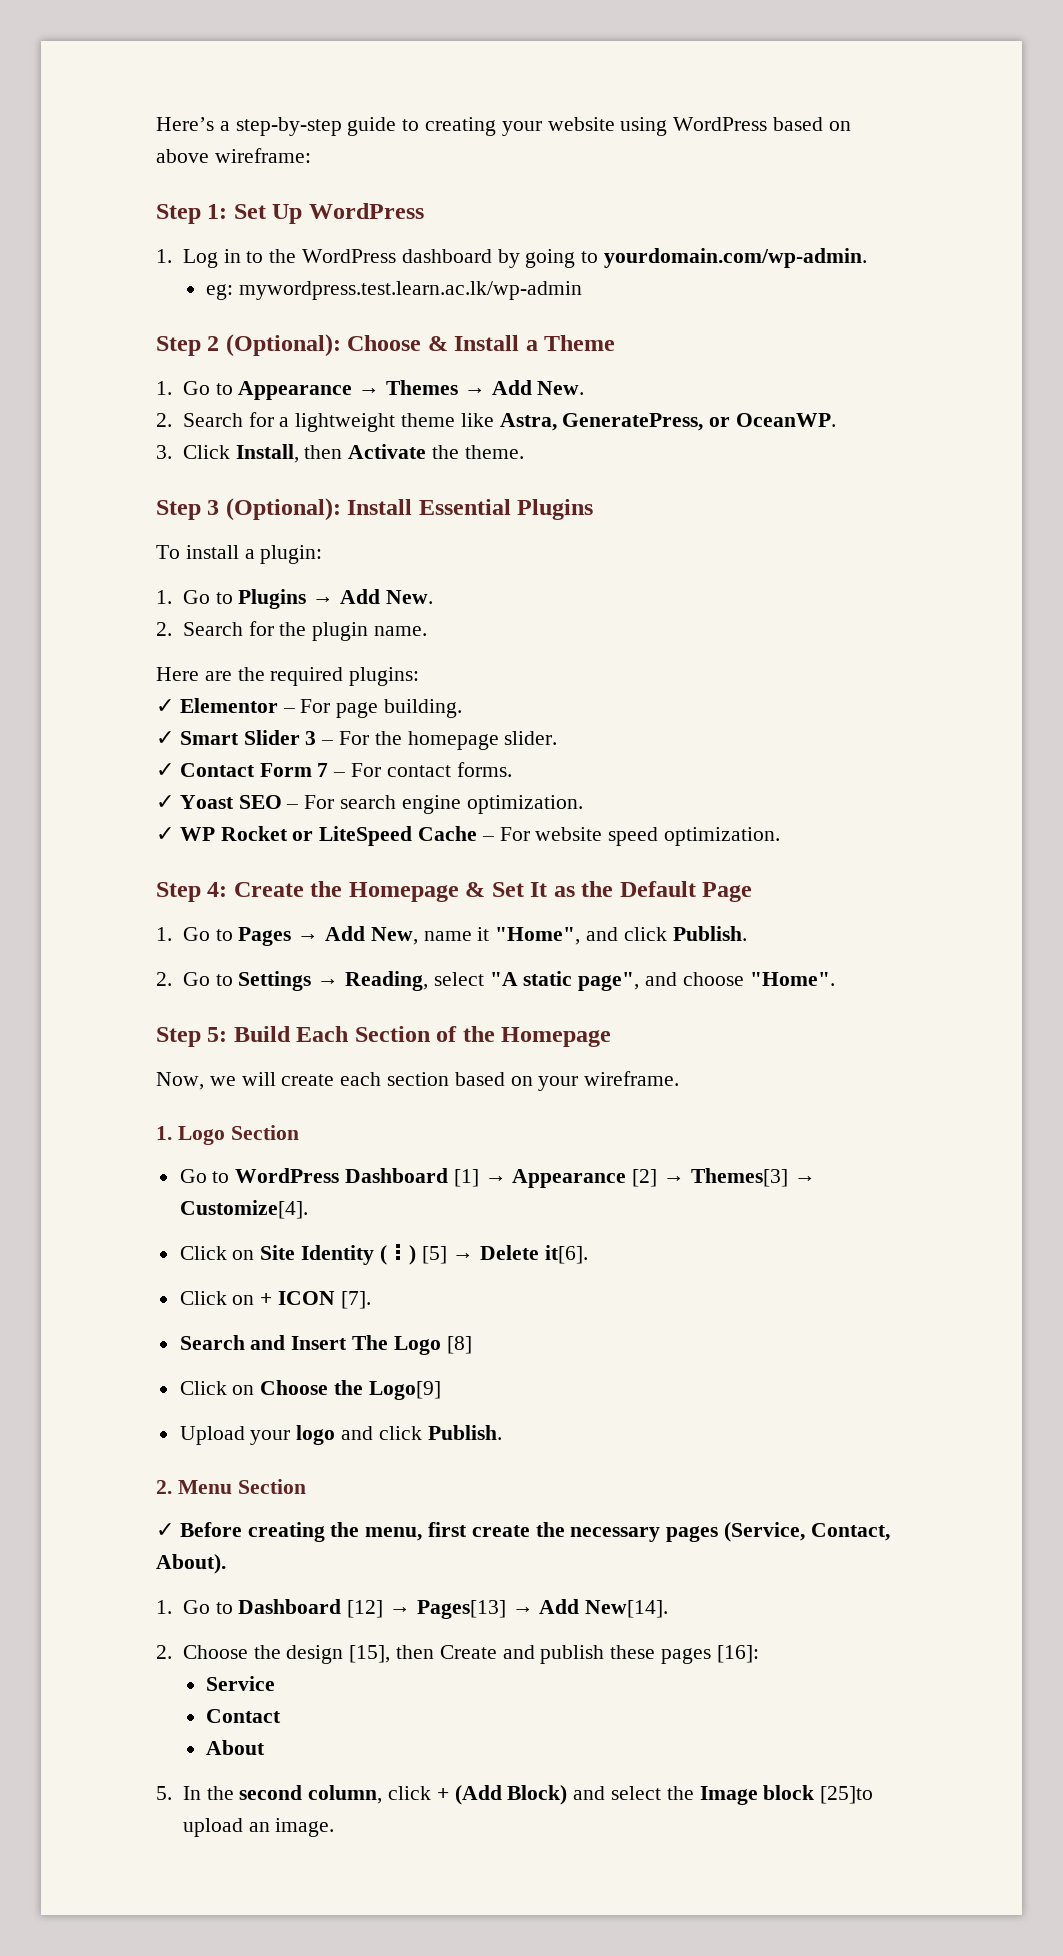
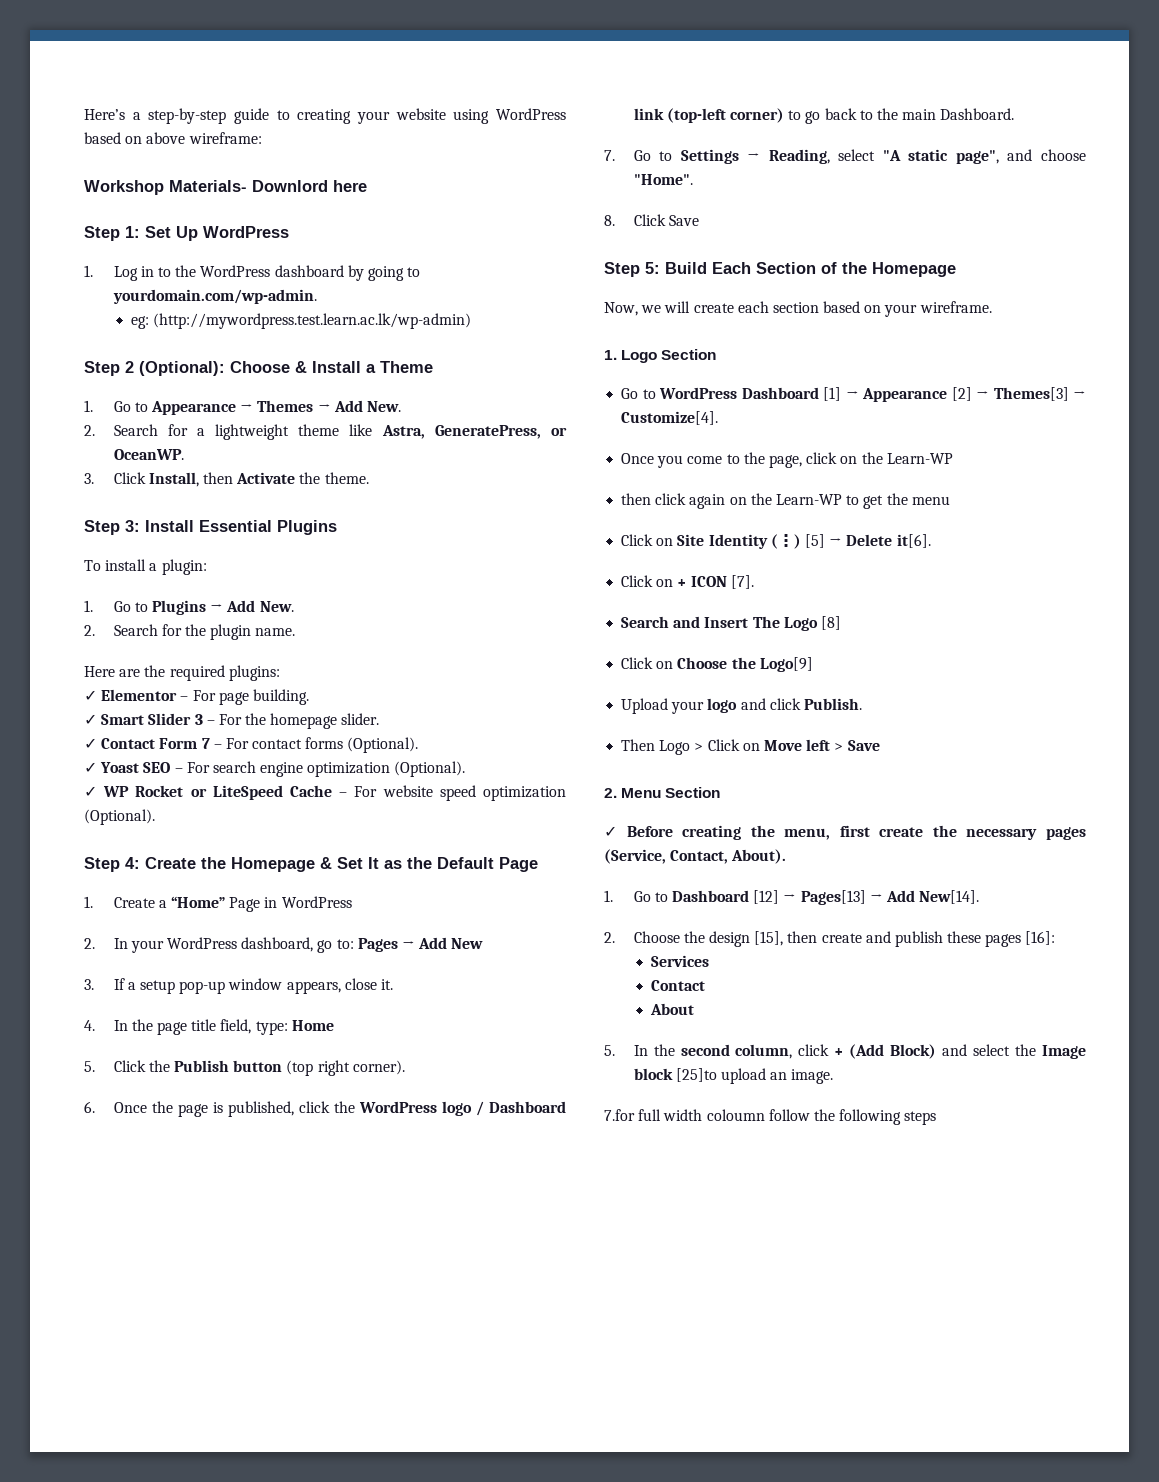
+ Workshop Materials- Downlord here
- eg: mywordpress.test.learn.ac.lk/wp-admin
+ eg: (http://mywordpress.test.learn.ac.lk/wp-admin)
- Step 3 (Optional): Install Essential Plugins
+ Step 3: Install Essential Plugins
- ✓ Contact Form 7 – For contact forms.
+ ✓ Contact Form 7 – For contact forms (Optional).
- ✓ Yoast SEO – For search engine optimization.
+ ✓ Yoast SEO – For search engine optimization (Optional).
- ✓ WP Rocket or LiteSpeed Cache – For website speed optimization.
+ ✓ WP Rocket or LiteSpeed Cache – For website speed optimization (Optional).
- 1. Go to Pages → Add New, name it "Home", and click Publish.
- 2. Go to Settings → Reading, select "A static page", and choose "Home".
+ 1. Create a “Home” Page in WordPress
+ 2. In your WordPress dashboard, go to: Pages → Add New
+ 3. If a setup pop-up window appears, close it.
+ 4. In the page title field, type: Home
+ 5. Click the Publish button (top right corner).
+ 6. Once the page is published, click the WordPress logo / Dashboard link (top-left corner) to go back to the main Dashboard.
+ 7. Go to Settings → Reading, select "A static page", and choose "Home".
+ 8. Click Save
+ Once you come to the page, click on the Learn-WP
+ then click again on the Learn-WP to get the menu
+ Then Logo > Click on Move left > Save
- 2. Choose the design [15], then Create and publish these pages [16]:
+ 2. Choose the design [15], then create and publish these pages [16]:
- Service
+ Services
+ 7.for full width coloumn follow the following steps

